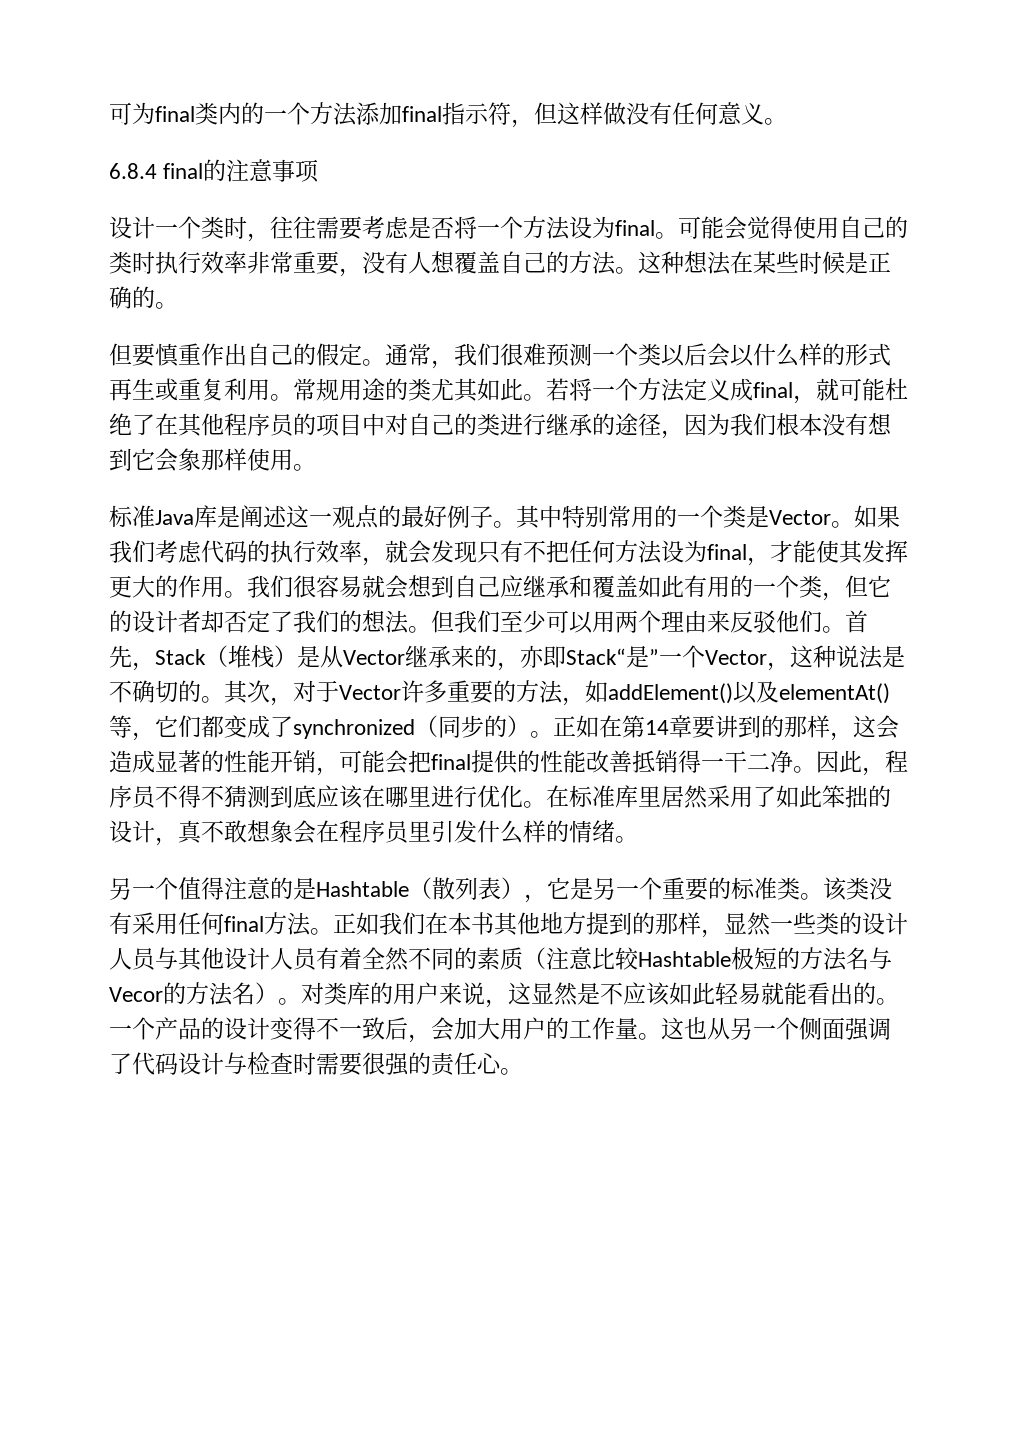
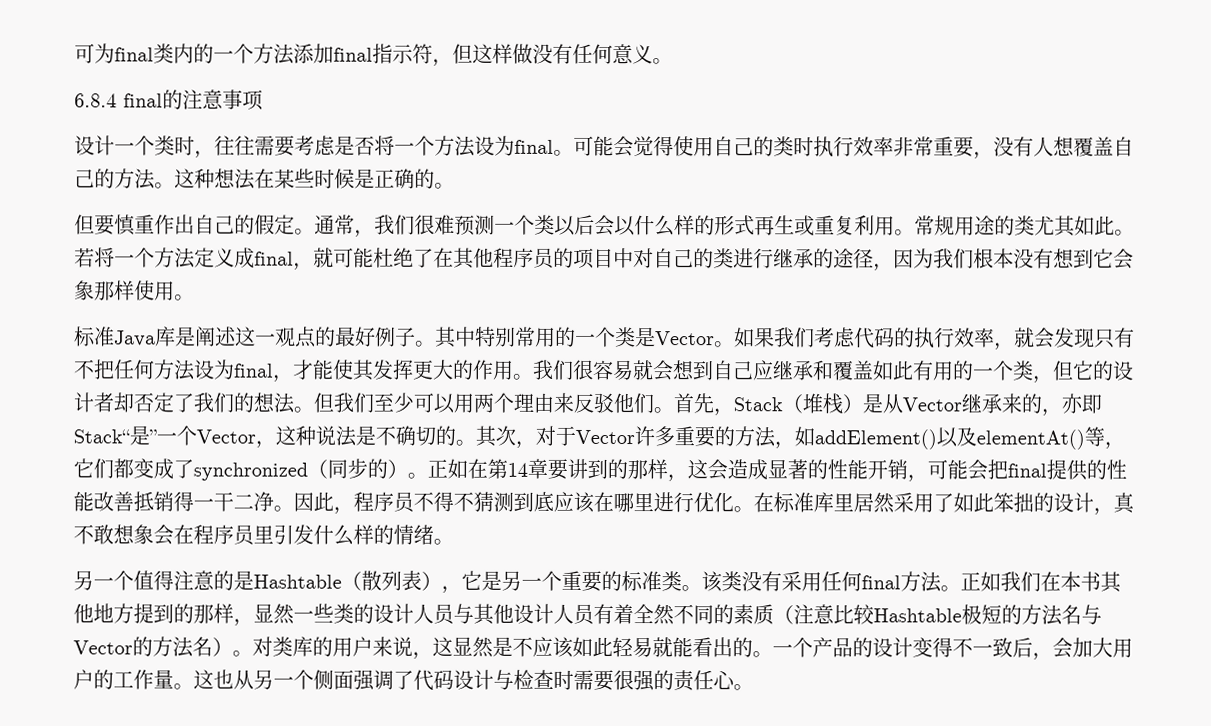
- 正如我们在本书其他地方提到的那样，显然一些类的设计人员与其他设计人员有着全然不同的素质（注意比较Hashtable极短的方法名与Vecor的方法名）。
+ 正如我们在本书其他地方提到的那样，显然一些类的设计人员与其他设计人员有着全然不同的素质（注意比较Hashtable极短的方法名与Vector的方法名）。

